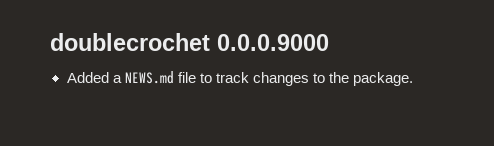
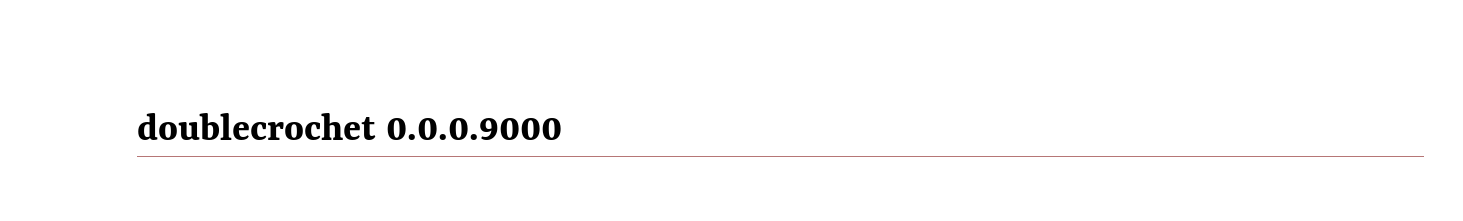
- Added a NEWS.md file to track changes to the package.

